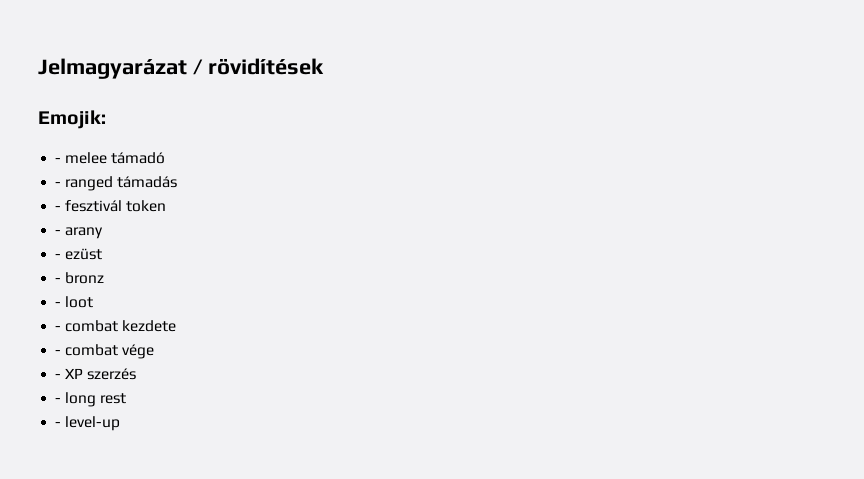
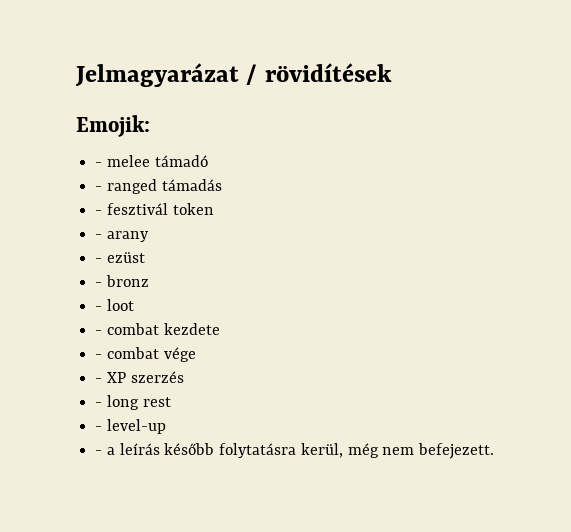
+ - a leírás később folytatásra kerül, még nem befejezett.

